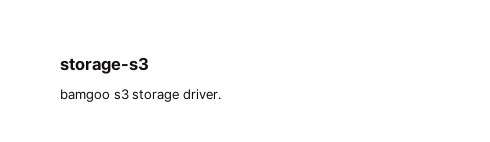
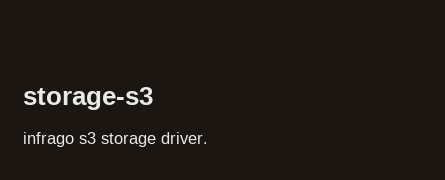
- bamgoo s3 storage driver.
+ infrago s3 storage driver.

